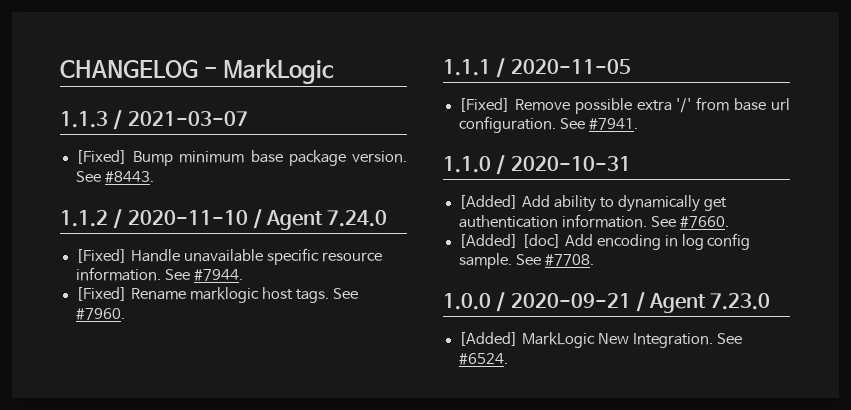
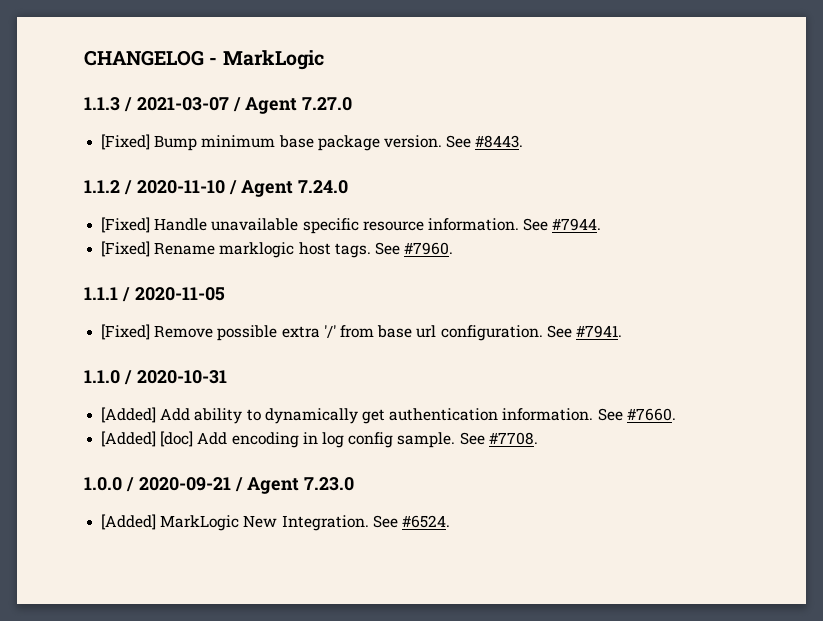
- 1.1.3 / 2021-03-07
+ 1.1.3 / 2021-03-07 / Agent 7.27.0

